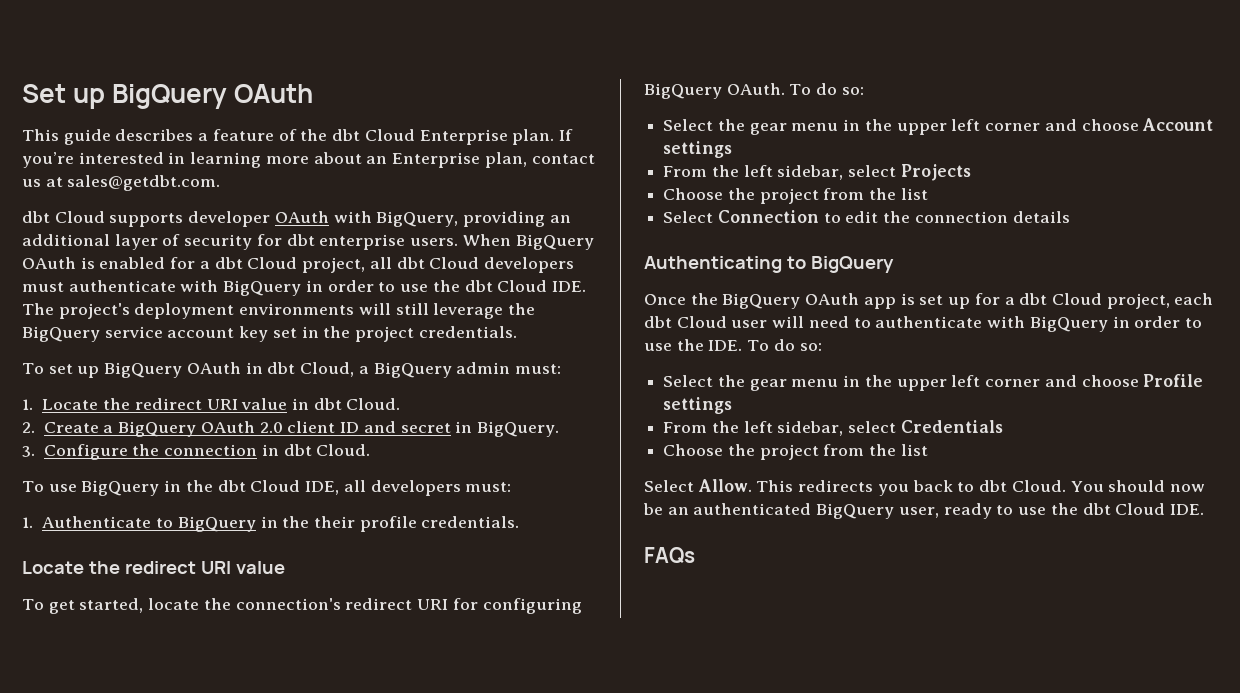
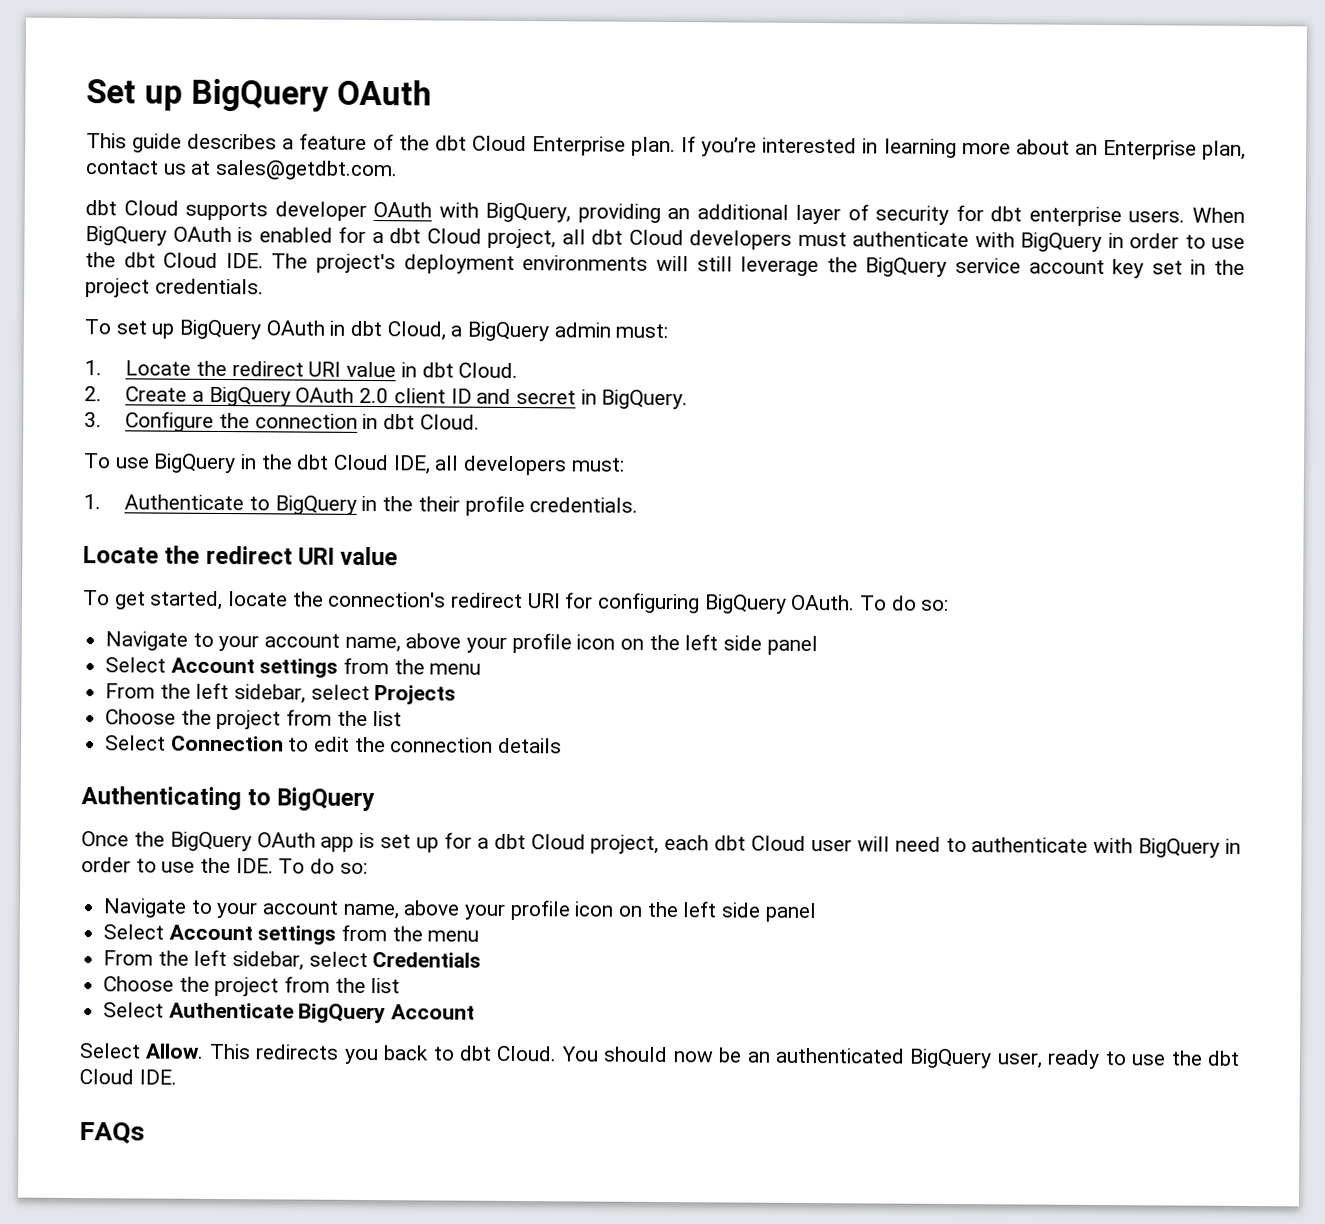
  To get started, locate the connection's redirect URI for configuring BigQuery OAuth. To do so:
- Select the gear menu in the upper left corner and choose Account settings
+ Navigate to your account name, above your profile icon on the left side panel
+ Select Account settings from the menu
  Once the BigQuery OAuth app is set up for a dbt Cloud project, each dbt Cloud user will need to authenticate with BigQuery in order to use the IDE. To do so:
- Select the gear menu in the upper left corner and choose Profile settings
+ Navigate to your account name, above your profile icon on the left side panel
+ Select Account settings from the menu
+ Select Authenticate BigQuery Account

